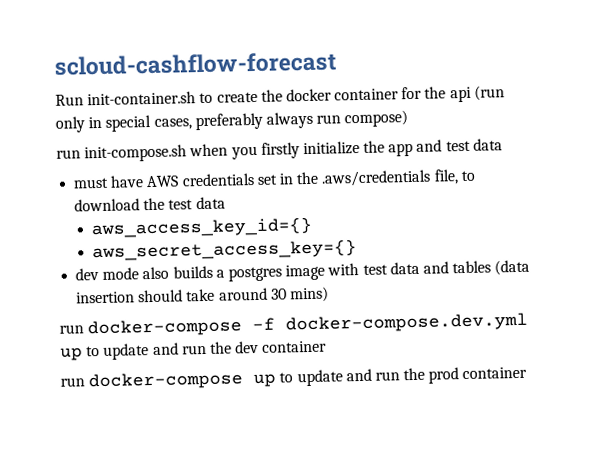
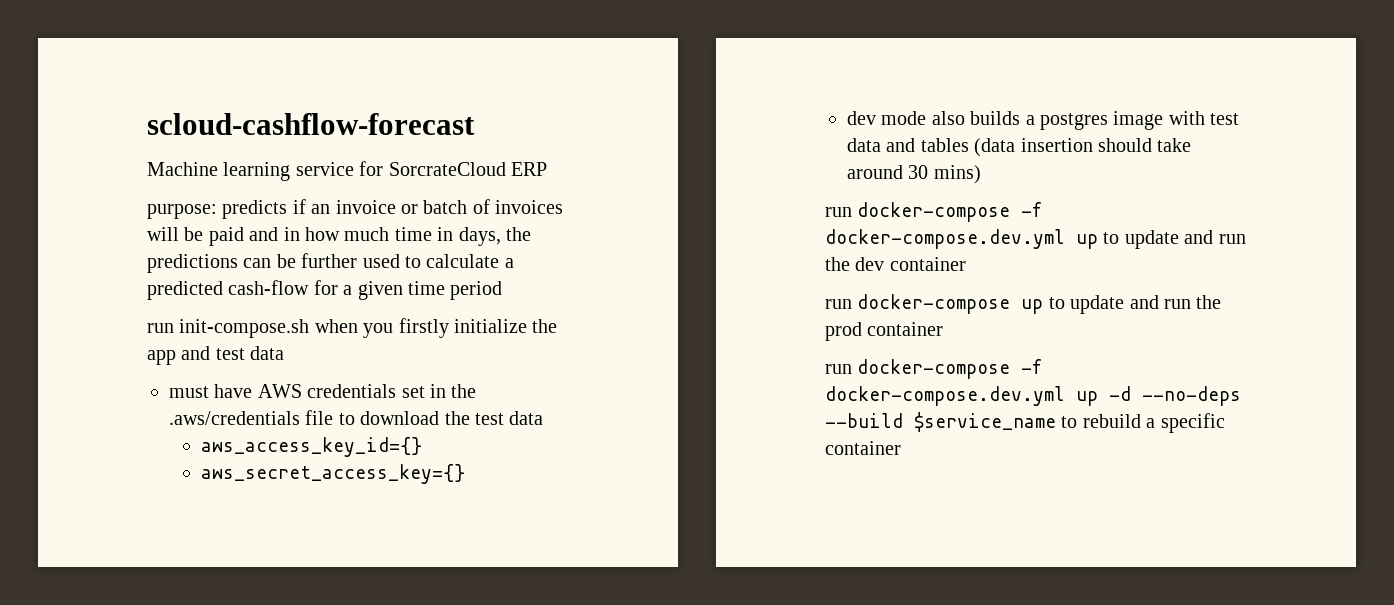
- Run init-container.sh to create the docker container for the api (run only in special cases, preferably always run compose)
+ Machine learning service for SorcrateCloud ERP
+ purpose: predicts if an invoice or batch of invoices will be paid and in how much time in days, the predictions can be further used to calculate a predicted cash-flow for a given time period
- must have AWS credentials set in the .aws/credentials file, to download the test data
+ must have AWS credentials set in the .aws/credentials file to download the test data
+ run docker-compose -f docker-compose.dev.yml up -d --no-deps --build $service_name to rebuild a specific container

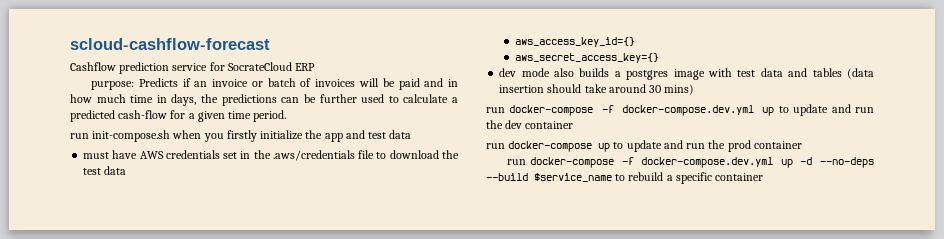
- Machine learning service for SorcrateCloud ERP
+ Cashflow prediction service for SocrateCloud ERP
- purpose: predicts if an invoice or batch of invoices will be paid and in how much time in days, the predictions can be further used to calculate a predicted cash-flow for a given time period
+ purpose: Predicts if an invoice or batch of invoices will be paid and in how much time in days, the predictions can be further used to calculate a predicted cash-flow for a given time period.

